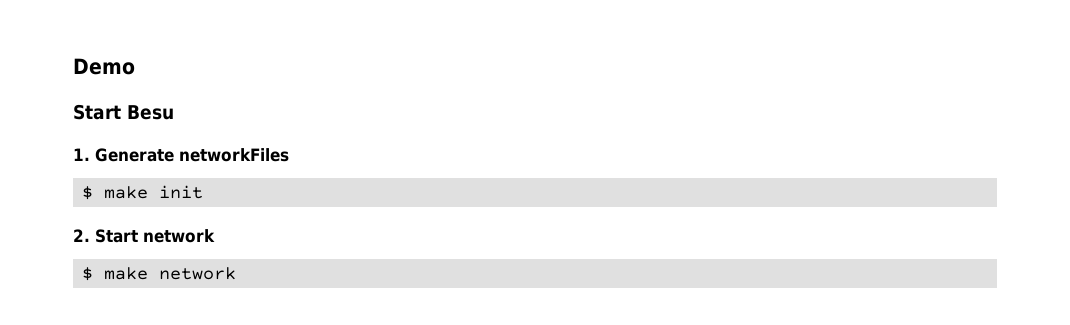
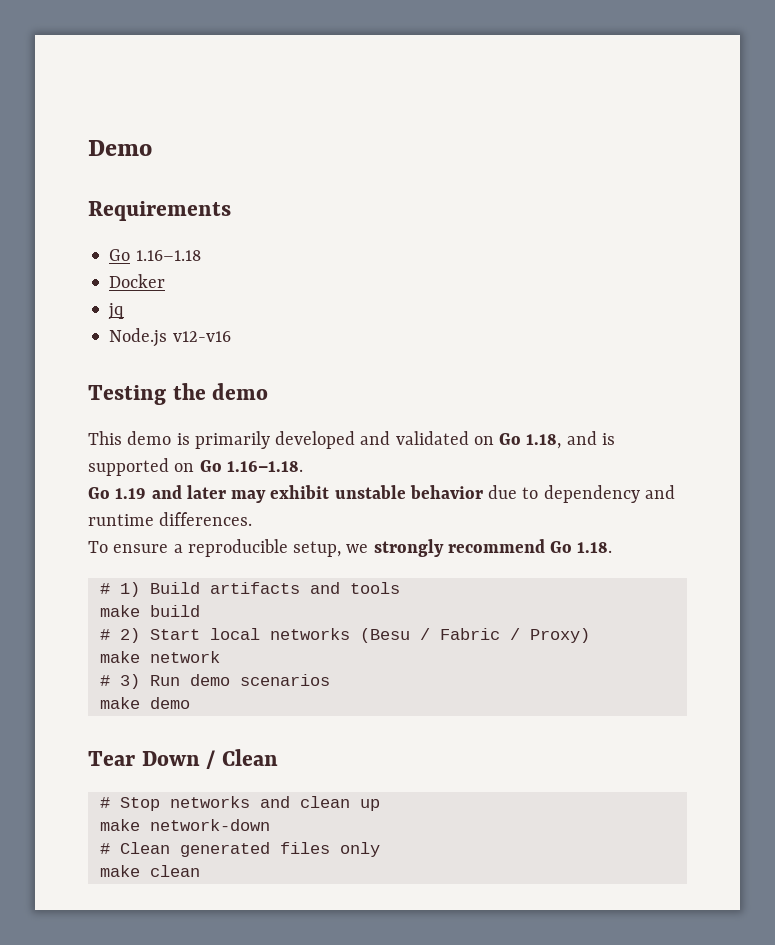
- Start Besu
- 1. Generate networkFiles
- $ make init
- 2. Start network
- $ make network
+ Requirements
+ Go 1.16–1.18
+ Docker
+ jq
+ Node.js v12-v16
+ Testing the demo
+ This demo is primarily developed and validated on Go 1.18, and is supported on Go 1.16–1.18.
+ Go 1.19 and later may exhibit unstable behavior due to dependency and runtime differences.
+ To ensure a reproducible setup, we strongly recommend Go 1.18.
+ # 1) Build artifacts and tools
+ make build
+ # 2) Start local networks (Besu / Fabric / Proxy)
+ make network
+ # 3) Run demo scenarios
+ make demo
+ Tear Down / Clean
+ # Stop networks and clean up
+ make network-down
+ # Clean generated files only
+ make clean

